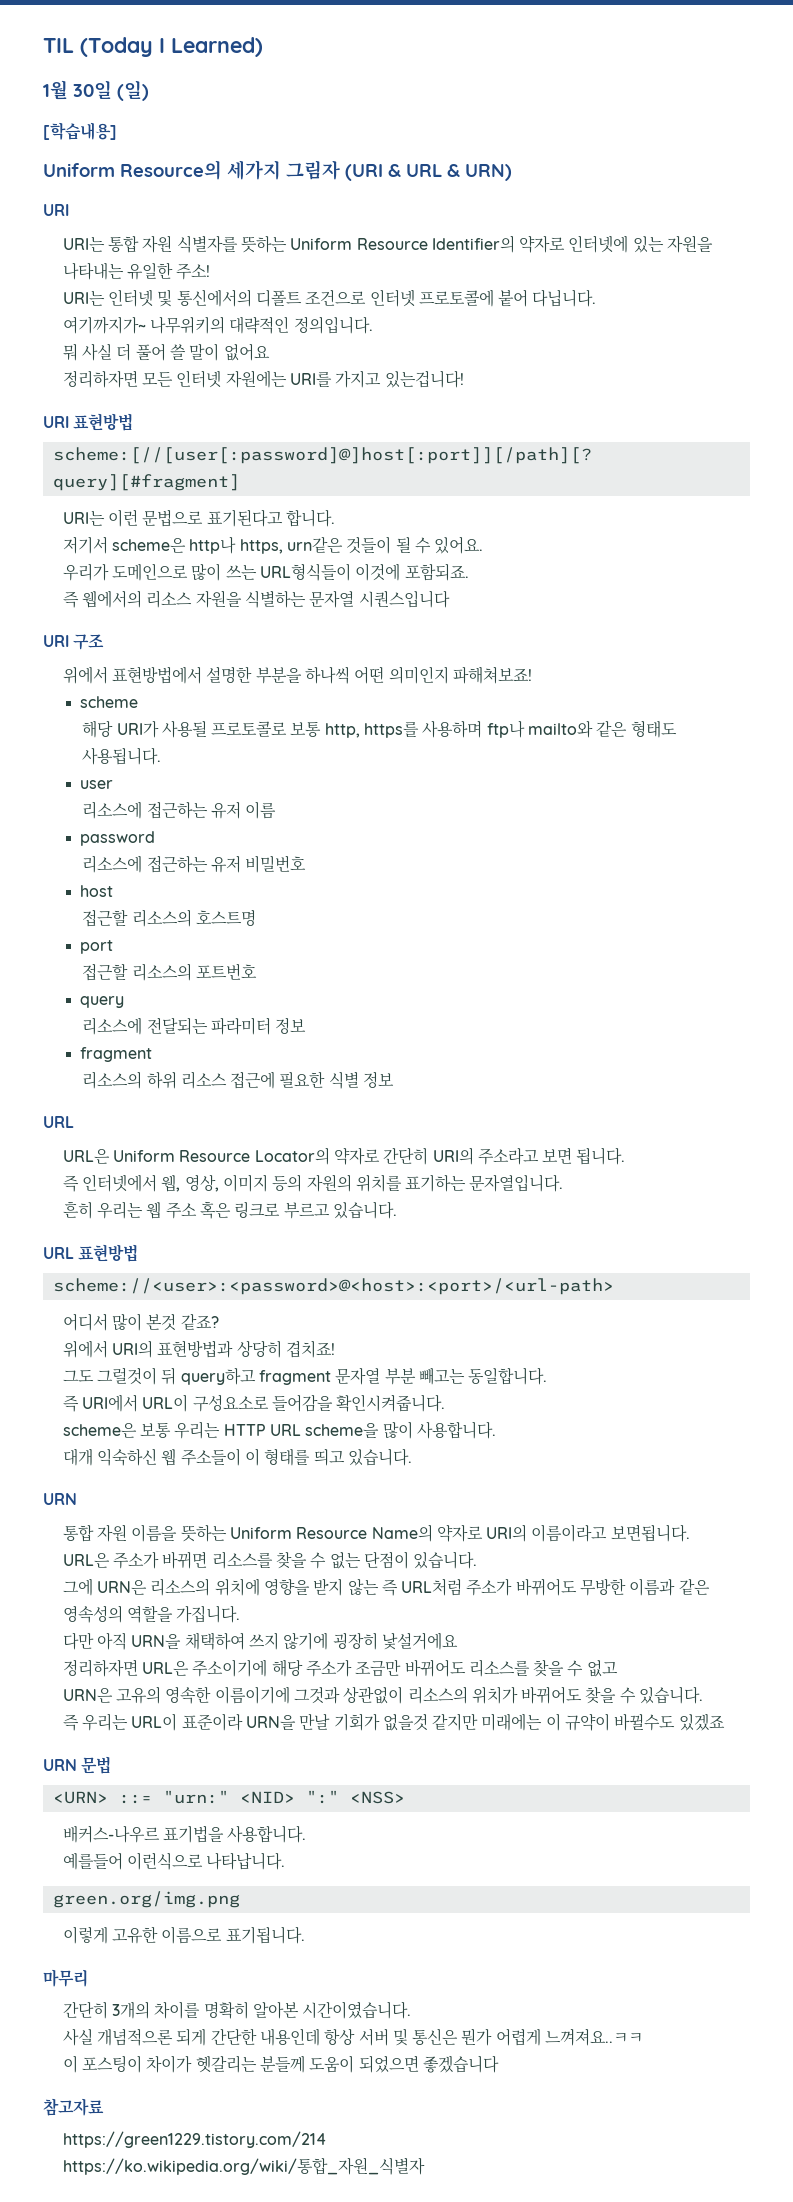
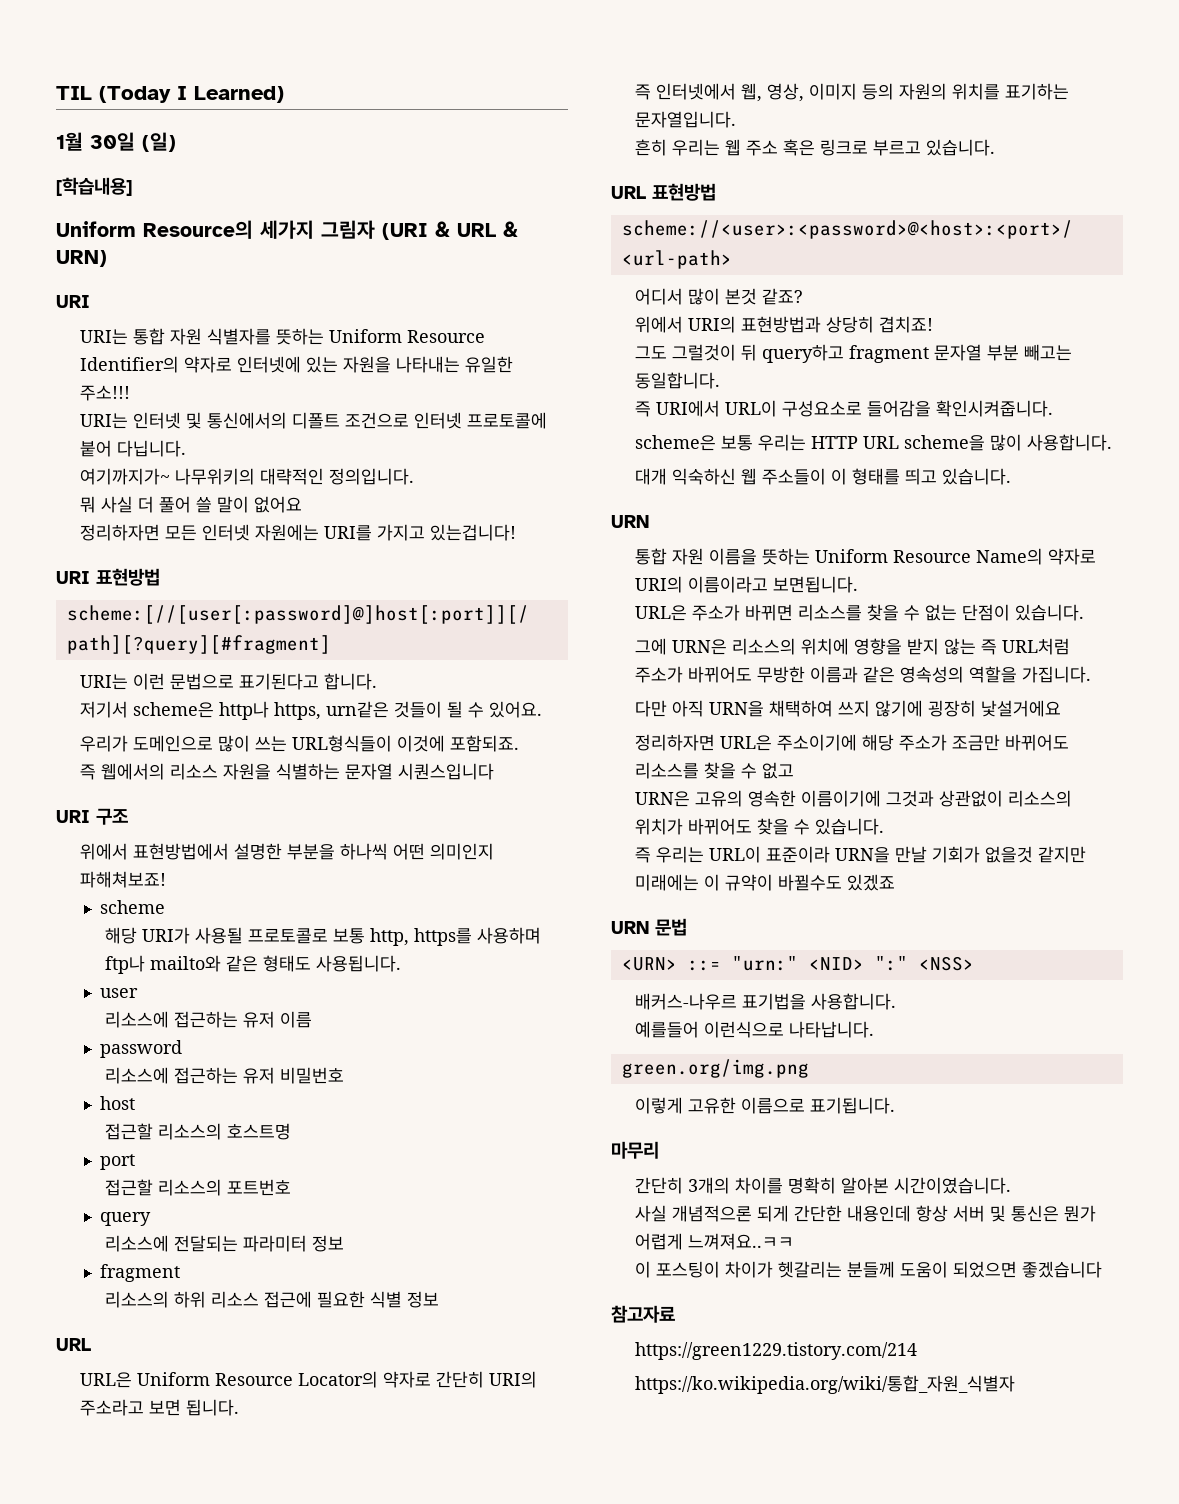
- URI는 통합 자원 식별자를 뜻하는 Uniform Resource Identifier의 약자로 인터넷에 있는 자원을 나타내는 유일한 주소!
+ URI는 통합 자원 식별자를 뜻하는 Uniform Resource Identifier의 약자로 인터넷에 있는 자원을 나타내는 유일한 주소!!!

